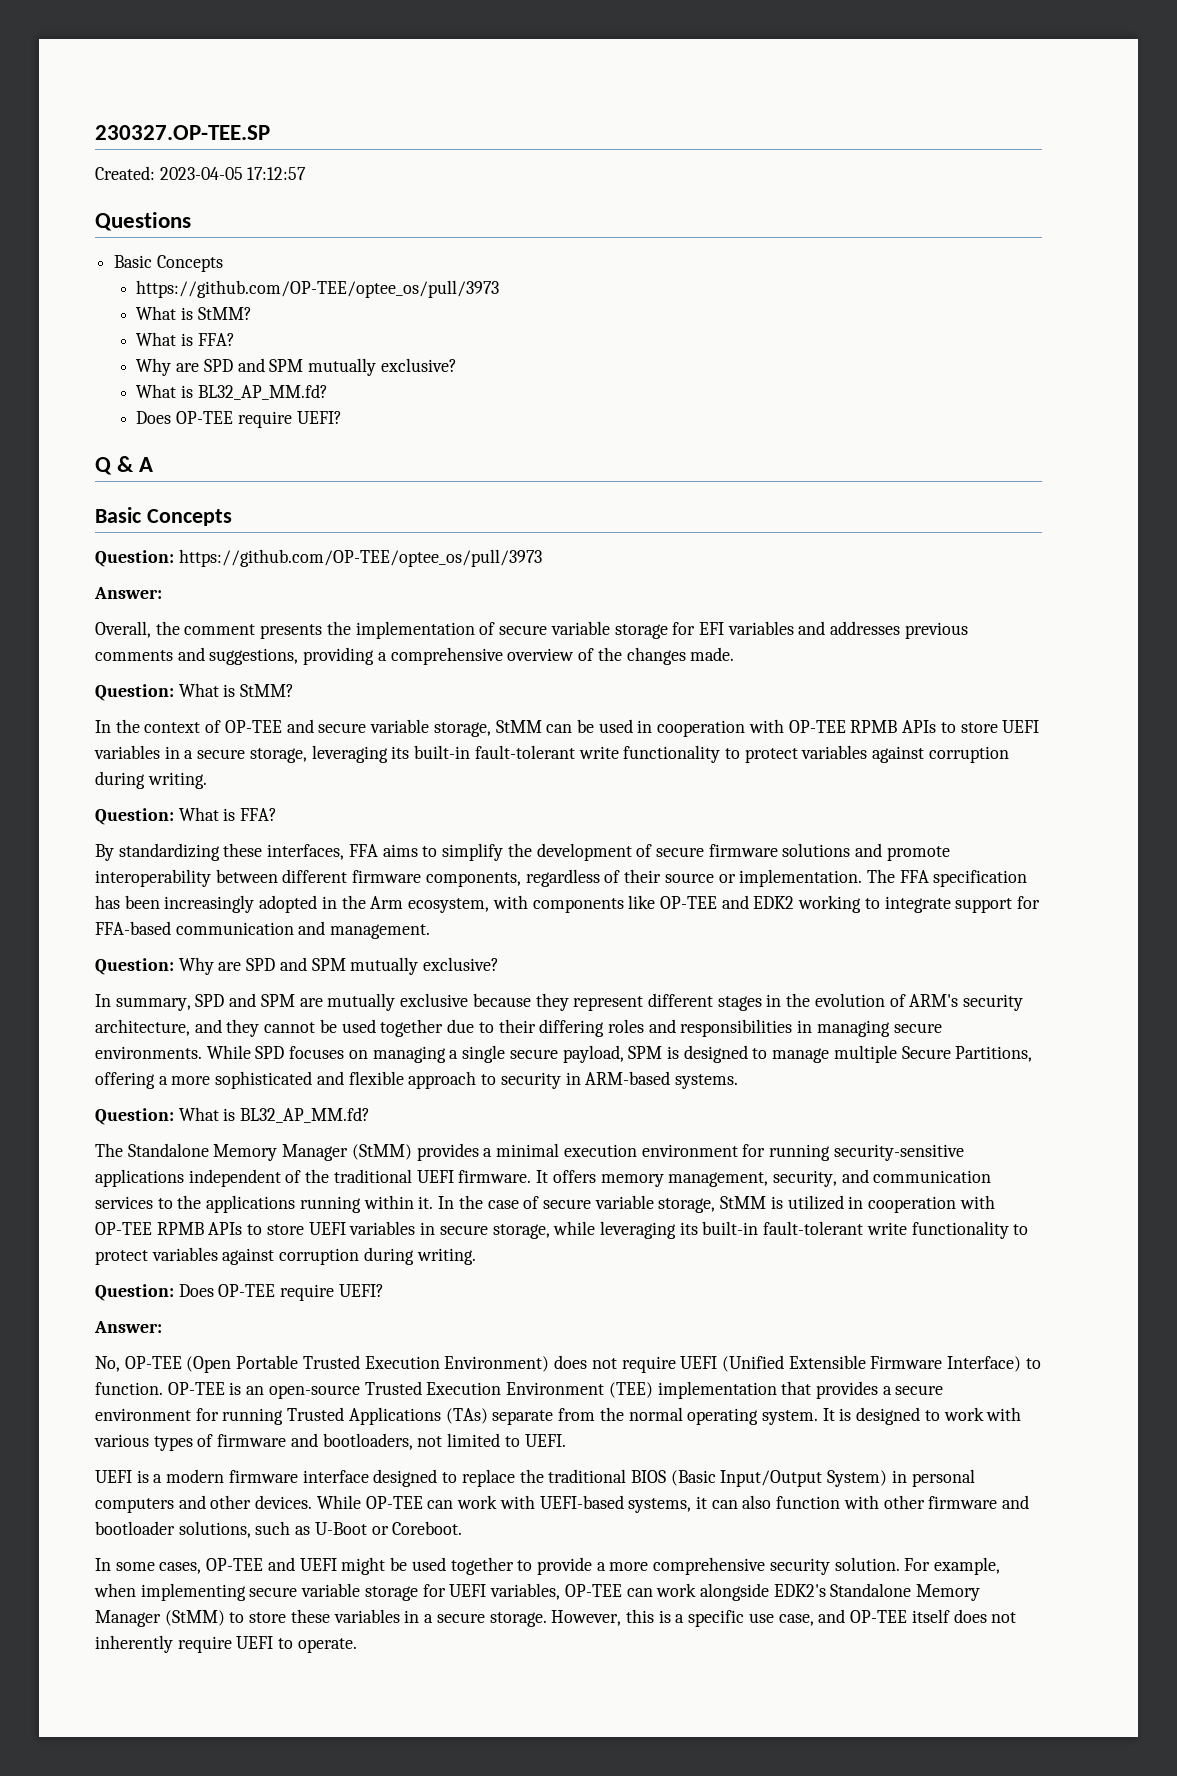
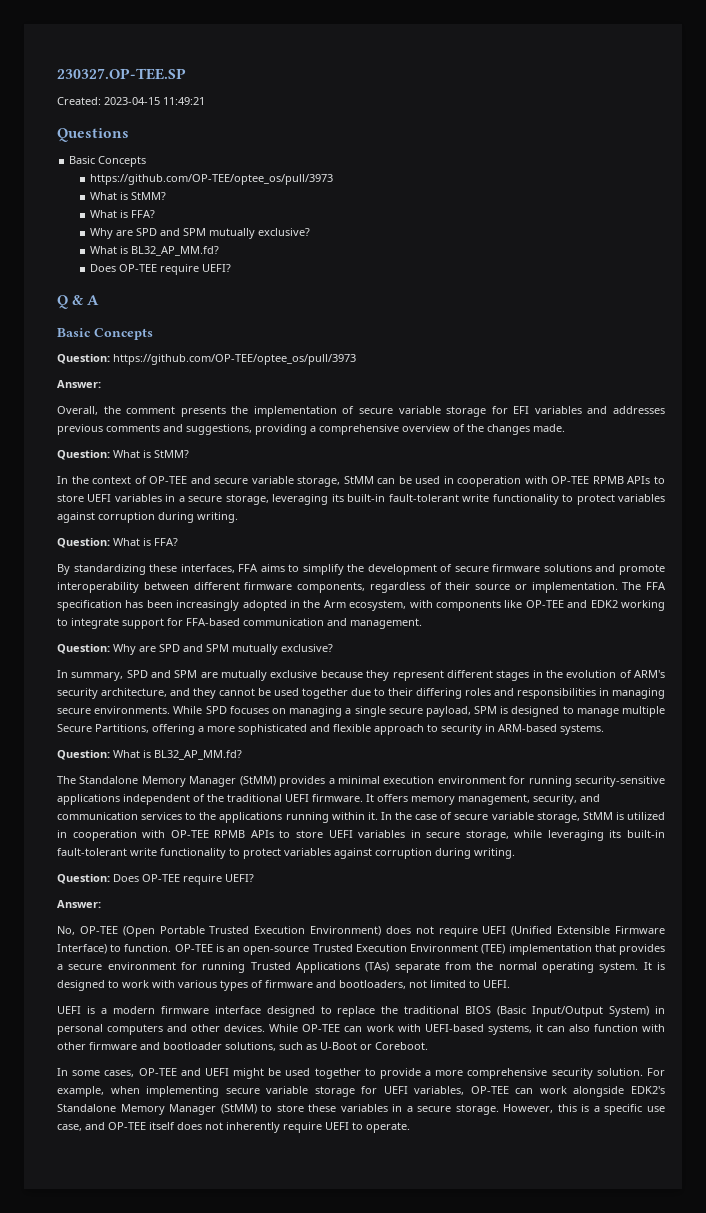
- Created: 2023-04-05 17:12:57
+ Created: 2023-04-15 11:49:21

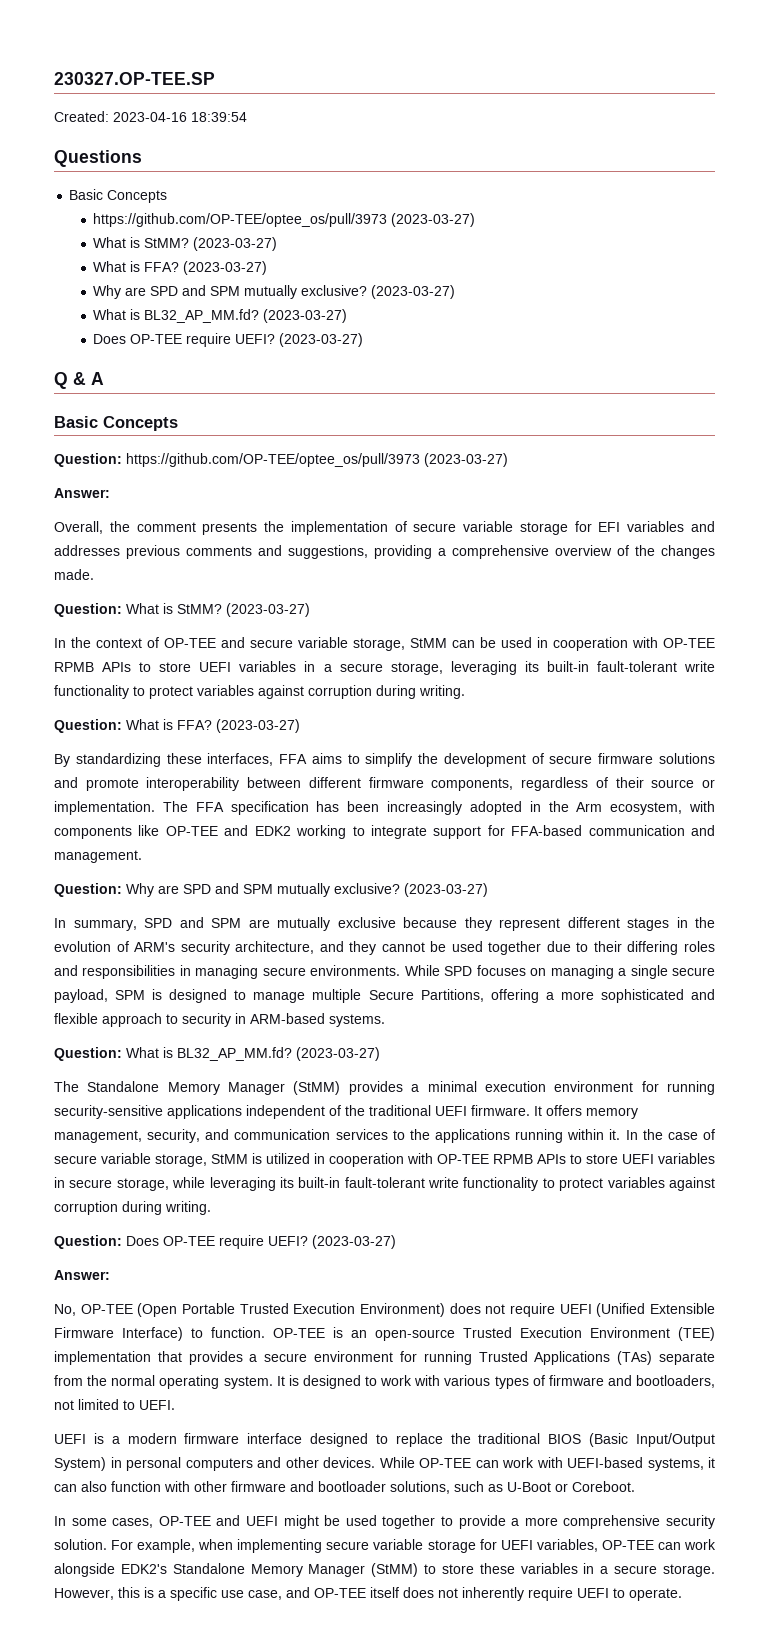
- Created: 2023-04-15 11:49:21
+ Created: 2023-04-16 18:39:54
  Questions
  Basic Concepts
- https://github.com/OP-TEE/optee_os/pull/3973
- What is StMM?
- What is FFA?
- Why are SPD and SPM mutually exclusive?
- What is BL32_AP_MM.fd?
- Does OP-TEE require UEFI?
+ https://github.com/OP-TEE/optee_os/pull/3973 (2023-03-27)
+ What is StMM? (2023-03-27)
+ What is FFA? (2023-03-27)
+ Why are SPD and SPM mutually exclusive? (2023-03-27)
+ What is BL32_AP_MM.fd? (2023-03-27)
+ Does OP-TEE require UEFI? (2023-03-27)
- Question: https://github.com/OP-TEE/optee_os/pull/3973
+ Question: https://github.com/OP-TEE/optee_os/pull/3973 (2023-03-27)
- Question: What is StMM?
+ Question: What is StMM? (2023-03-27)
- Question: What is FFA?
+ Question: What is FFA? (2023-03-27)
- Question: Why are SPD and SPM mutually exclusive?
+ Question: Why are SPD and SPM mutually exclusive? (2023-03-27)
- Question: What is BL32_AP_MM.fd?
+ Question: What is BL32_AP_MM.fd? (2023-03-27)
- Question: Does OP-TEE require UEFI?
+ Question: Does OP-TEE require UEFI? (2023-03-27)

